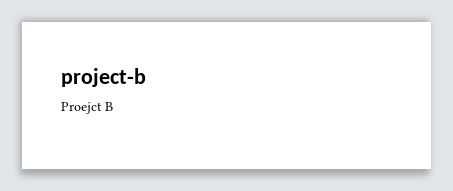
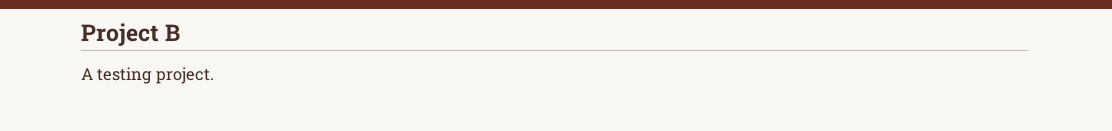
- project-b
- Proejct B
+ Project B
+ A testing project.

